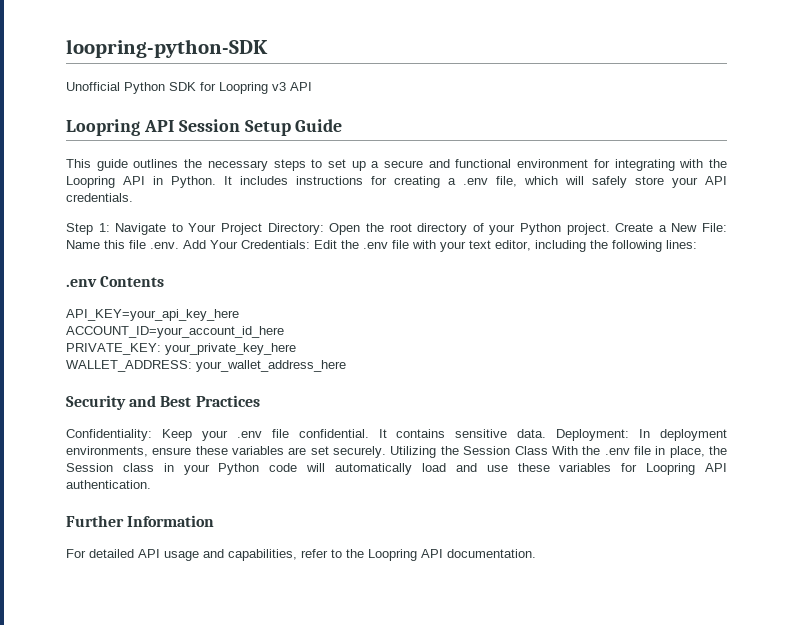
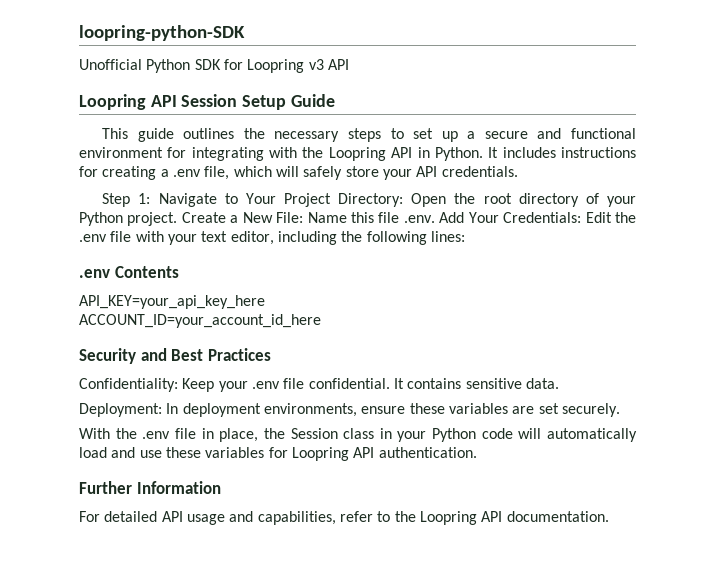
- PRIVATE_KEY: your_private_key_here
- WALLET_ADDRESS: your_wallet_address_here
- It contains sensitive data. Deployment: In deployment environments, ensure these variables are set securely. Utilizing the Session Class With the .env file in place, the Session class in your Python code will automatically load and use these variables for Loopring API authentication.
+ It contains sensitive data.
+ Deployment: In deployment environments, ensure these variables are set securely.
+ With the .env file in place, the Session class in your Python code will automatically load and use these variables for Loopring API authentication.

